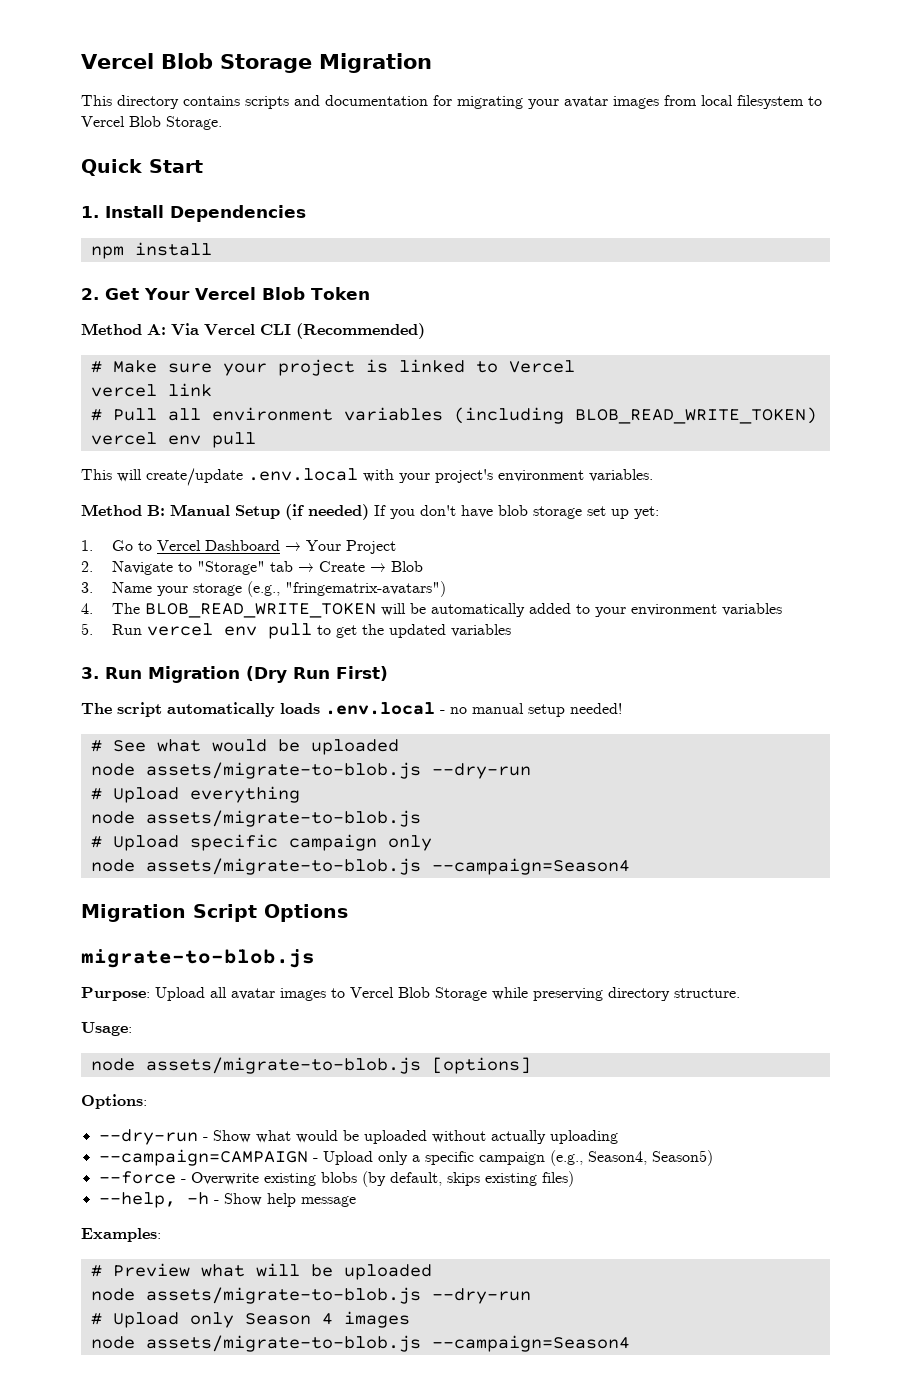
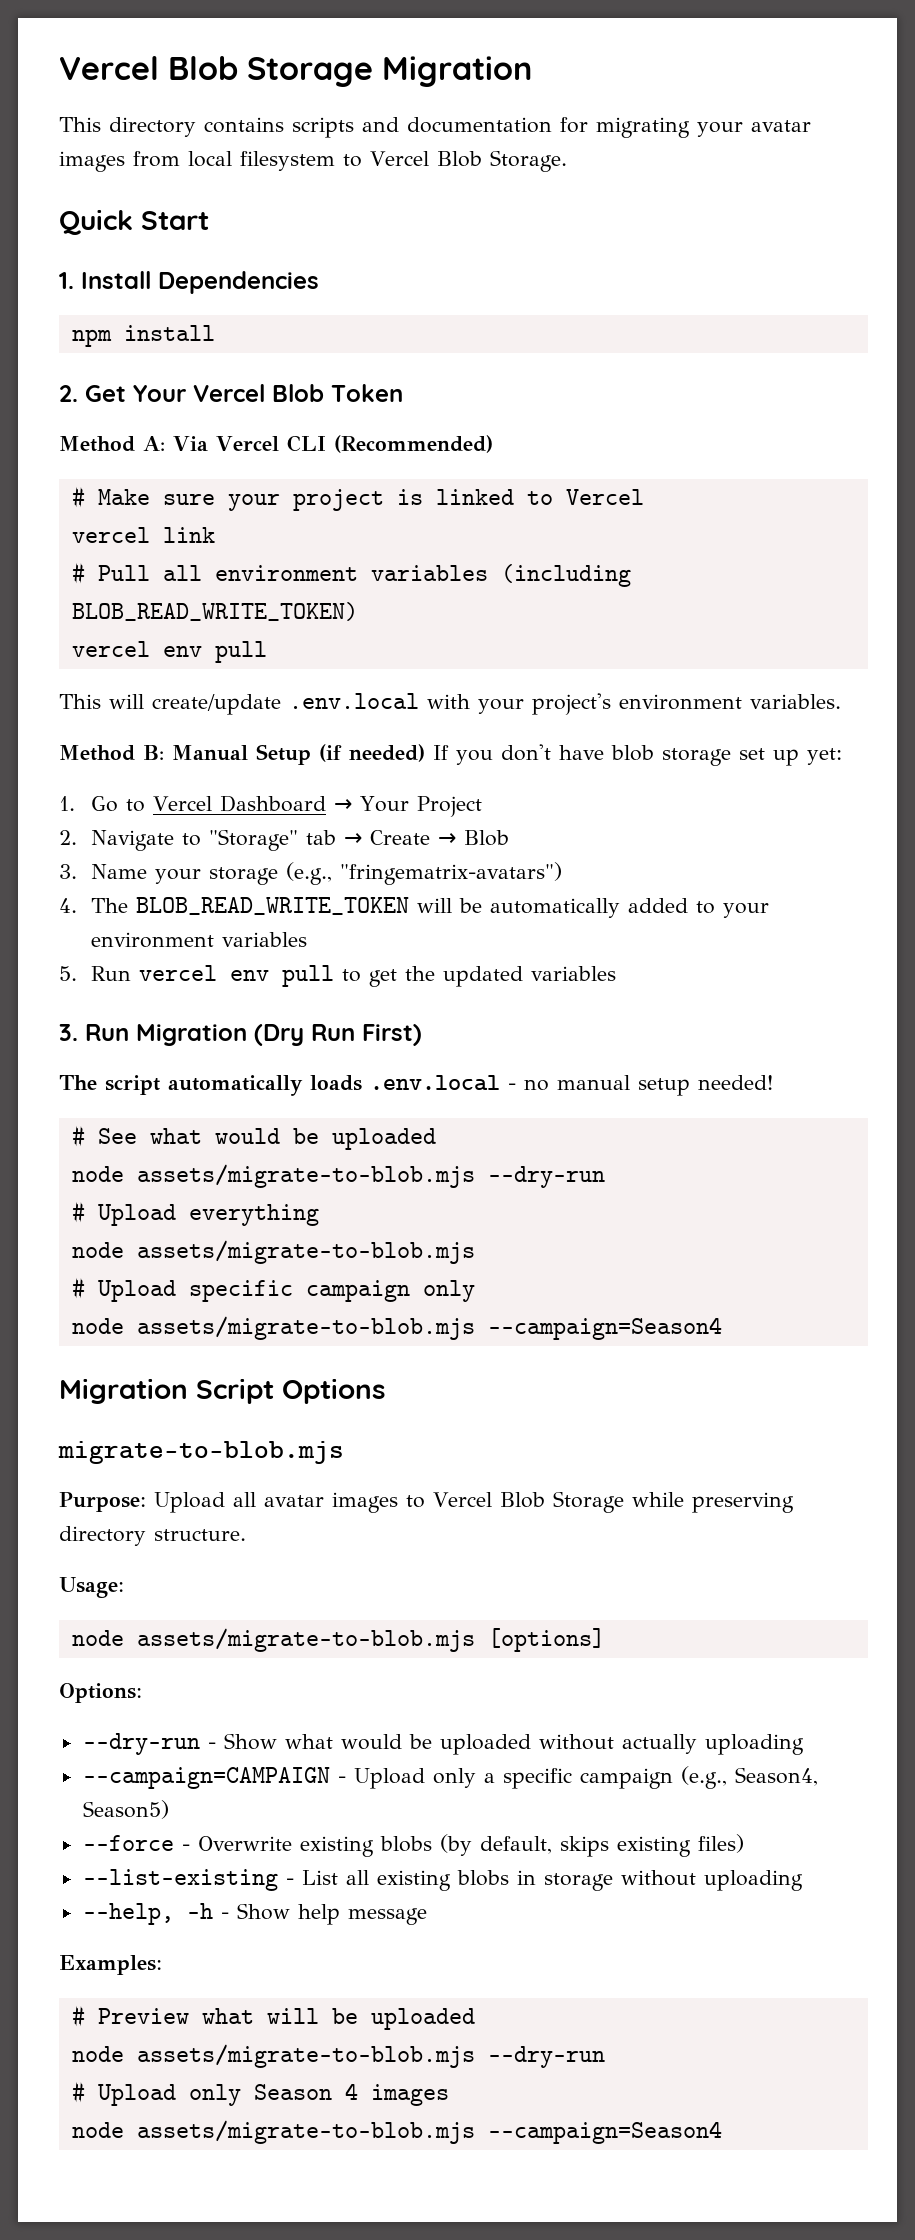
  # See what would be uploaded
- node assets/migrate-to-blob.js --dry-run
+ node assets/migrate-to-blob.mjs --dry-run
  # Upload everything
- node assets/migrate-to-blob.js
+ node assets/migrate-to-blob.mjs
  # Upload specific campaign only
- node assets/migrate-to-blob.js --campaign=Season4
+ node assets/migrate-to-blob.mjs --campaign=Season4
- migrate-to-blob.js
+ migrate-to-blob.mjs
- node assets/migrate-to-blob.js [options]
+ node assets/migrate-to-blob.mjs [options]
+ --list-existing - List all existing blobs in storage without uploading
  # Preview what will be uploaded
- node assets/migrate-to-blob.js --dry-run
+ node assets/migrate-to-blob.mjs --dry-run
  # Upload only Season 4 images
- node assets/migrate-to-blob.js --campaign=Season4
+ node assets/migrate-to-blob.mjs --campaign=Season4

